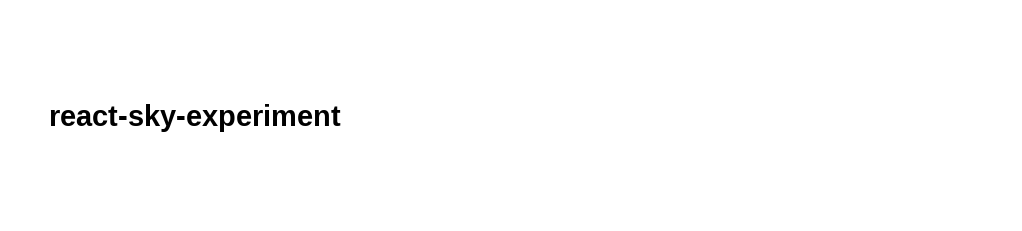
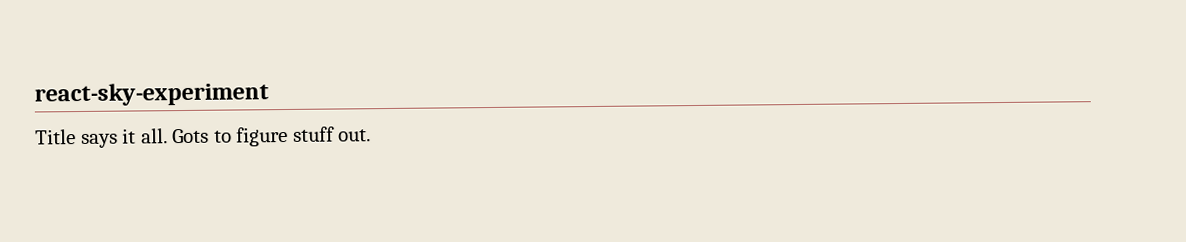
+ Title says it all. Gots to figure stuff out.

